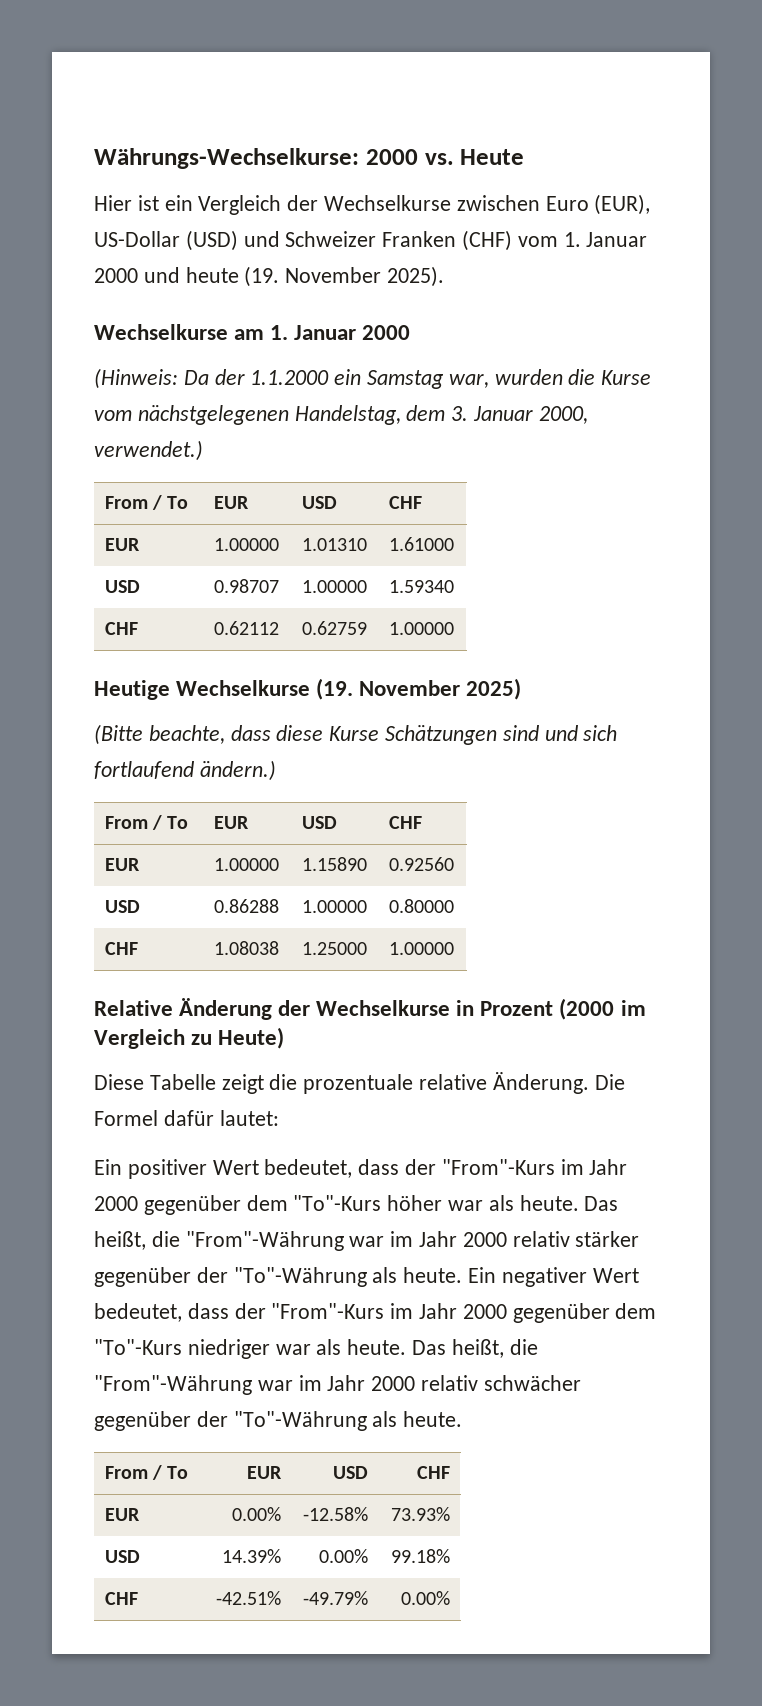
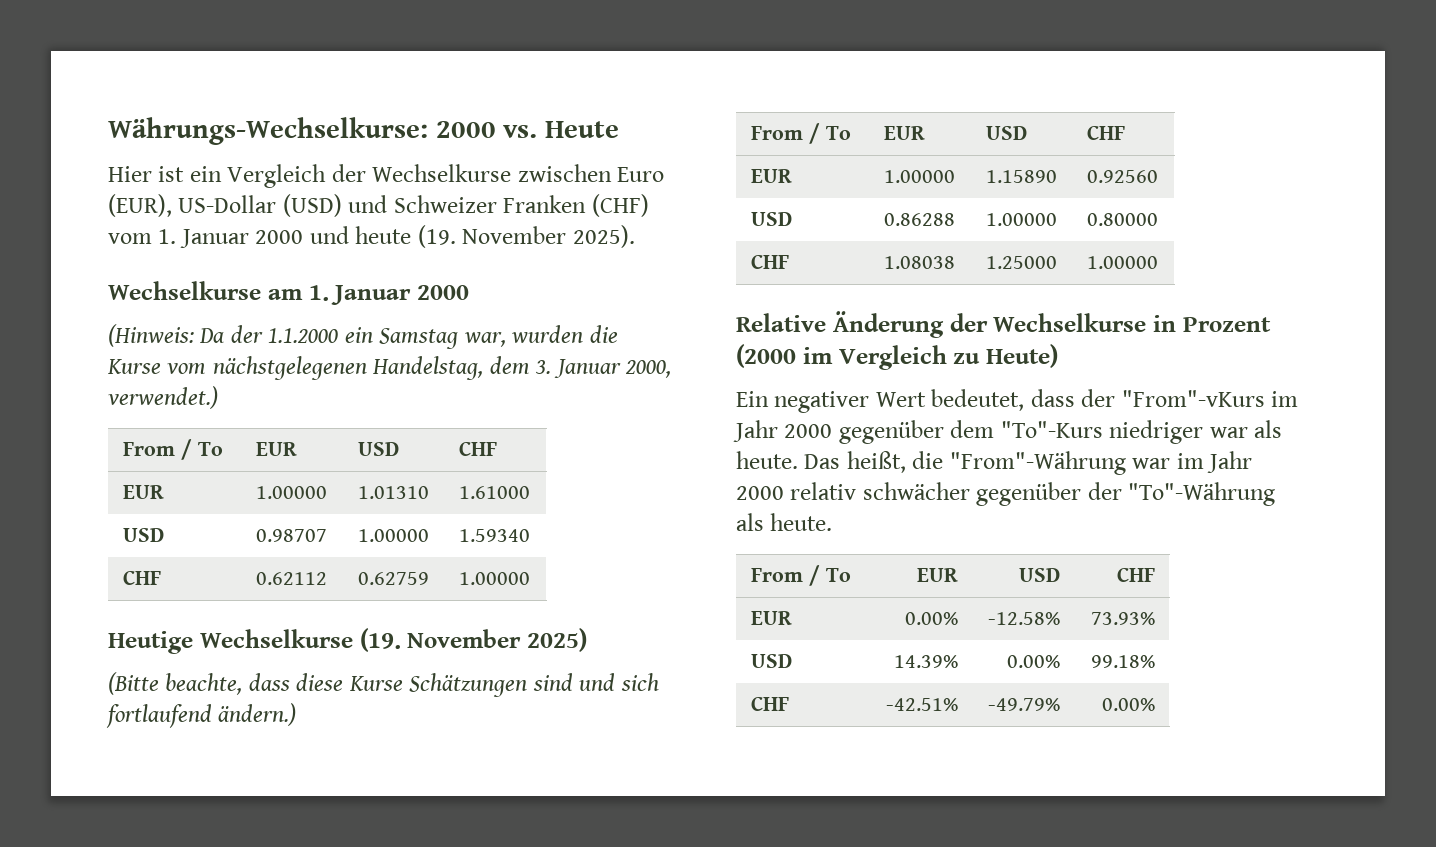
- Diese Tabelle zeigt die prozentuale relative Änderung. Die Formel dafür lautet:
- Ein positiver Wert bedeutet, dass der "From"-Kurs im Jahr 2000 gegenüber dem "To"-Kurs höher war als heute. Das heißt, die "From"-Währung war im Jahr 2000 relativ stärker gegenüber der "To"-Währung als heute. Ein negativer Wert bedeutet, dass der "From"-Kurs im Jahr 2000 gegenüber dem "To"-Kurs niedriger war als heute.
+ Ein negativer Wert bedeutet, dass der "From"-vKurs im Jahr 2000 gegenüber dem "To"-Kurs niedriger war als heute.

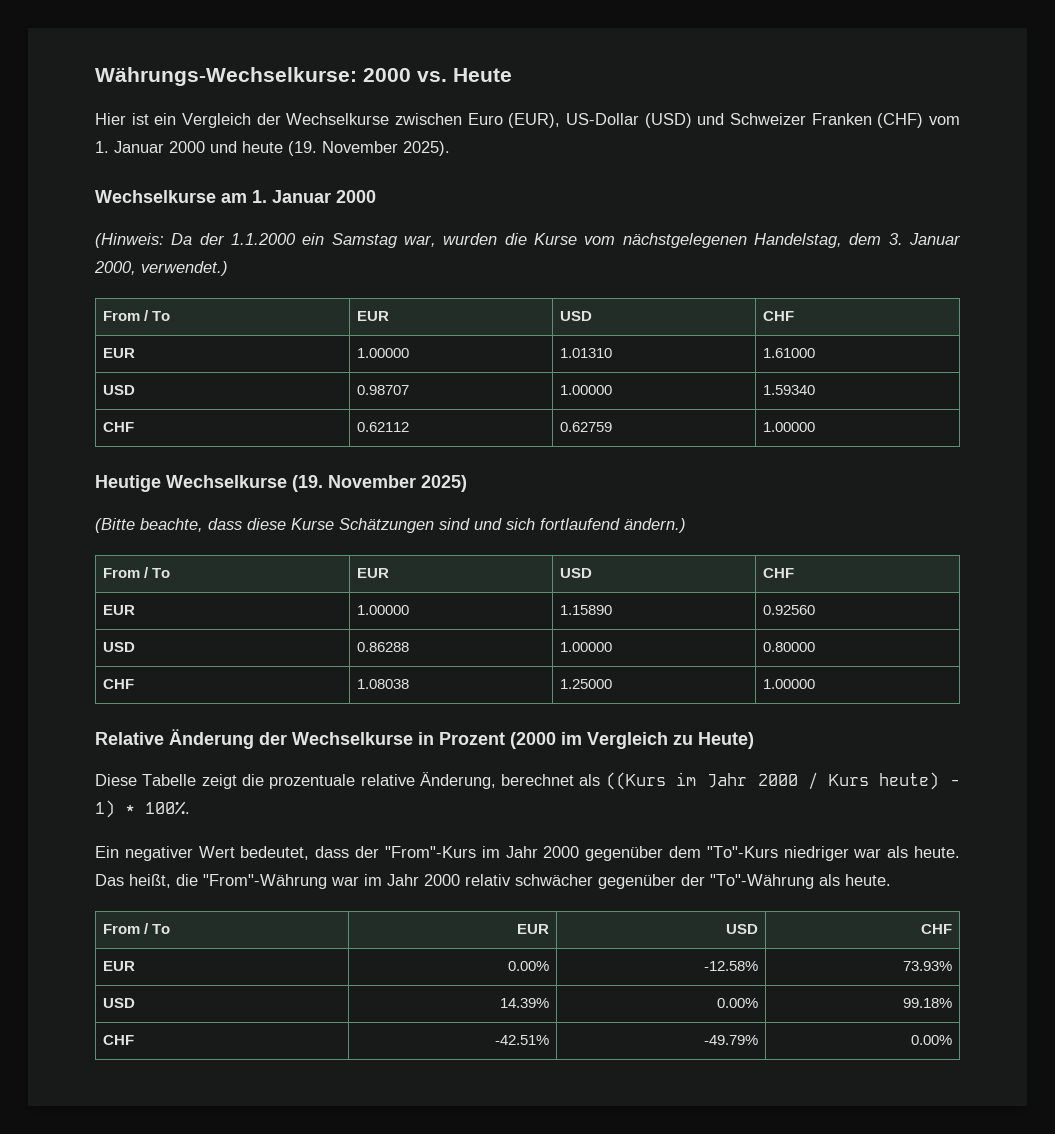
+ Diese Tabelle zeigt die prozentuale relative Änderung, berechnet als ((Kurs im Jahr 2000 / Kurs heute) - 1) * 100%.
- Ein negativer Wert bedeutet, dass der "From"-vKurs im Jahr 2000 gegenüber dem "To"-Kurs niedriger war als heute.
+ Ein negativer Wert bedeutet, dass der "From"-Kurs im Jahr 2000 gegenüber dem "To"-Kurs niedriger war als heute.

